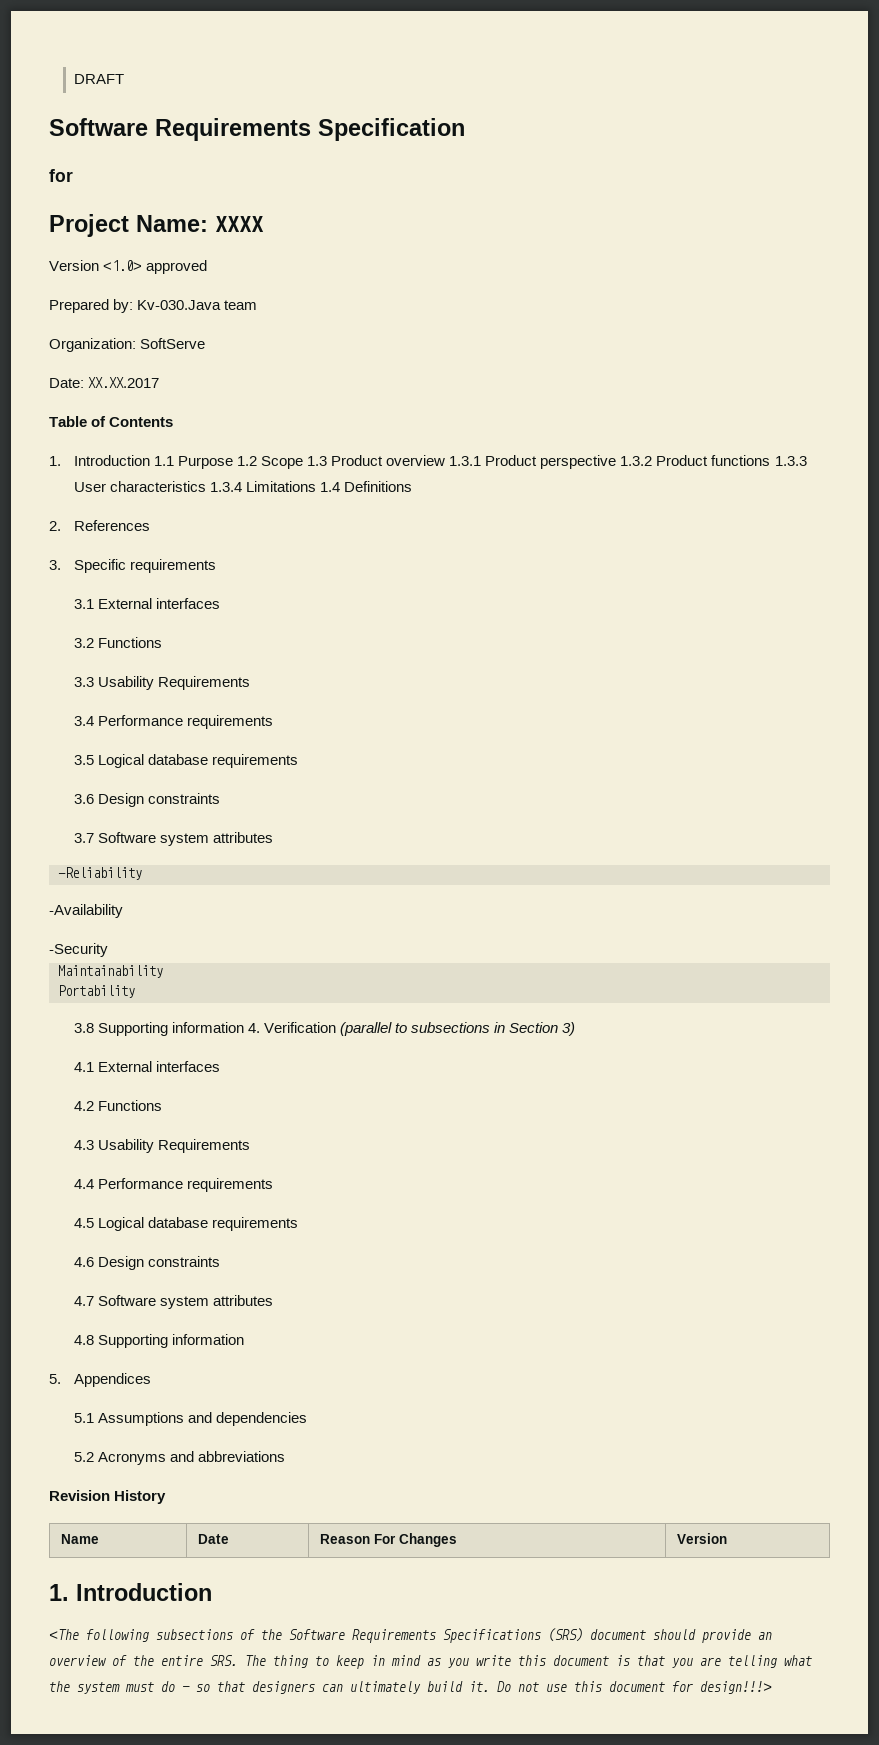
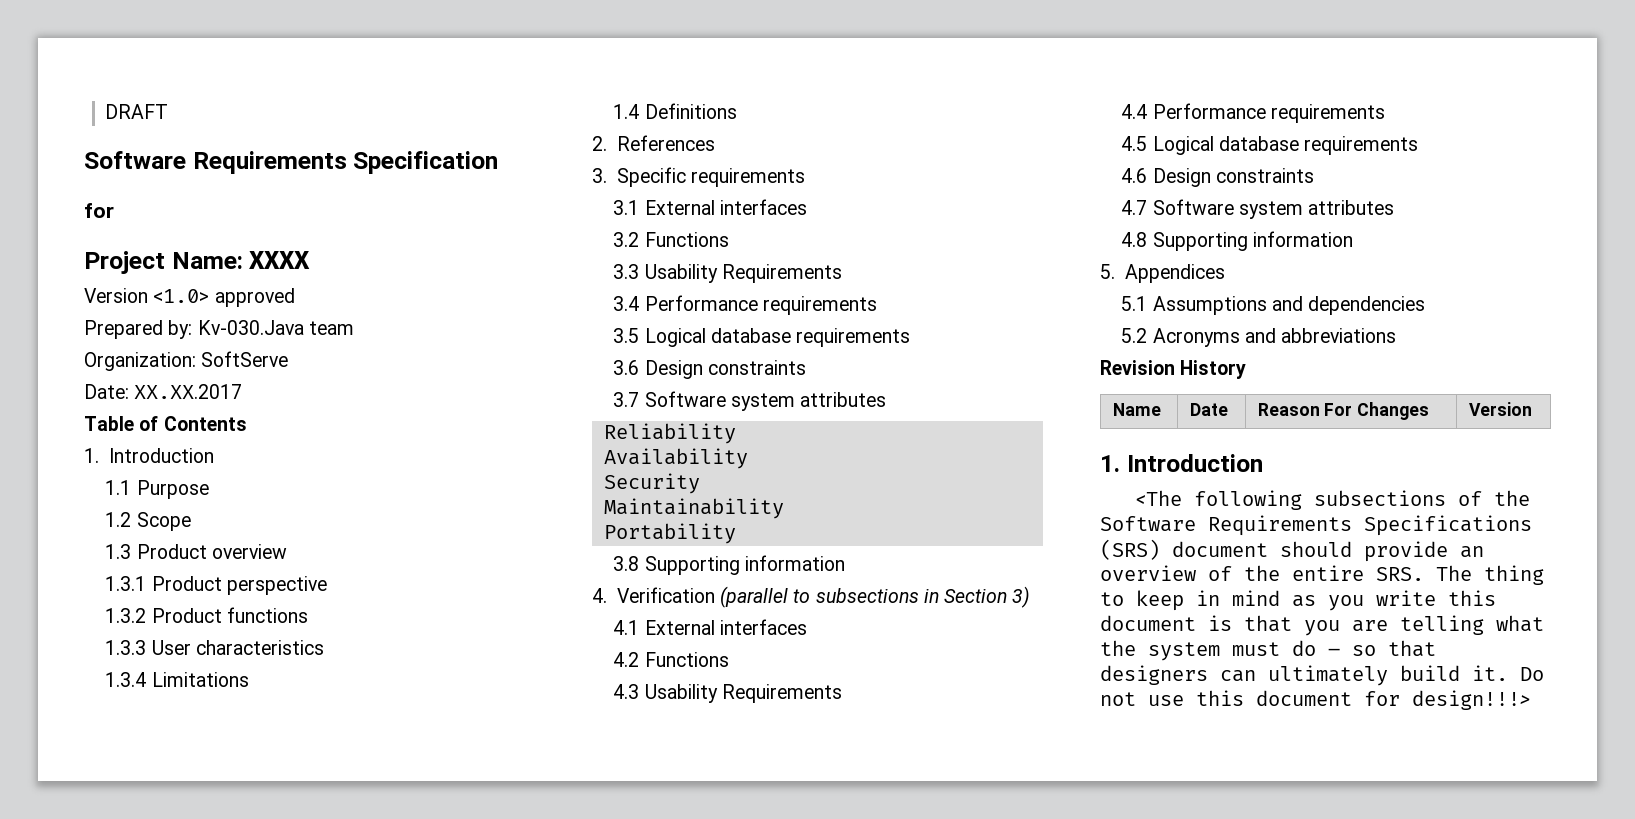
  Table of Contents
- 1. Introduction 1.1 Purpose 1.2 Scope 1.3 Product overview 1.3.1 Product perspective 1.3.2 Product functions 1.3.3 User characteristics 1.3.4 Limitations 1.4 Definitions
+ 1. Introduction
+ 1.1 Purpose
+ 1.2 Scope
+ 1.3 Product overview
+ 1.3.1 Product perspective
+ 1.3.2 Product functions
+ 1.3.3 User characteristics
+ 1.3.4 Limitations
+ 1.4 Definitions
- -Reliability
- -Availability
- -Security
+ Reliability
+ Availability
+ Security
- 3.8 Supporting information 4. Verification (parallel to subsections in Section 3)
+ 3.8 Supporting information
+ 4. Verification (parallel to subsections in Section 3)

